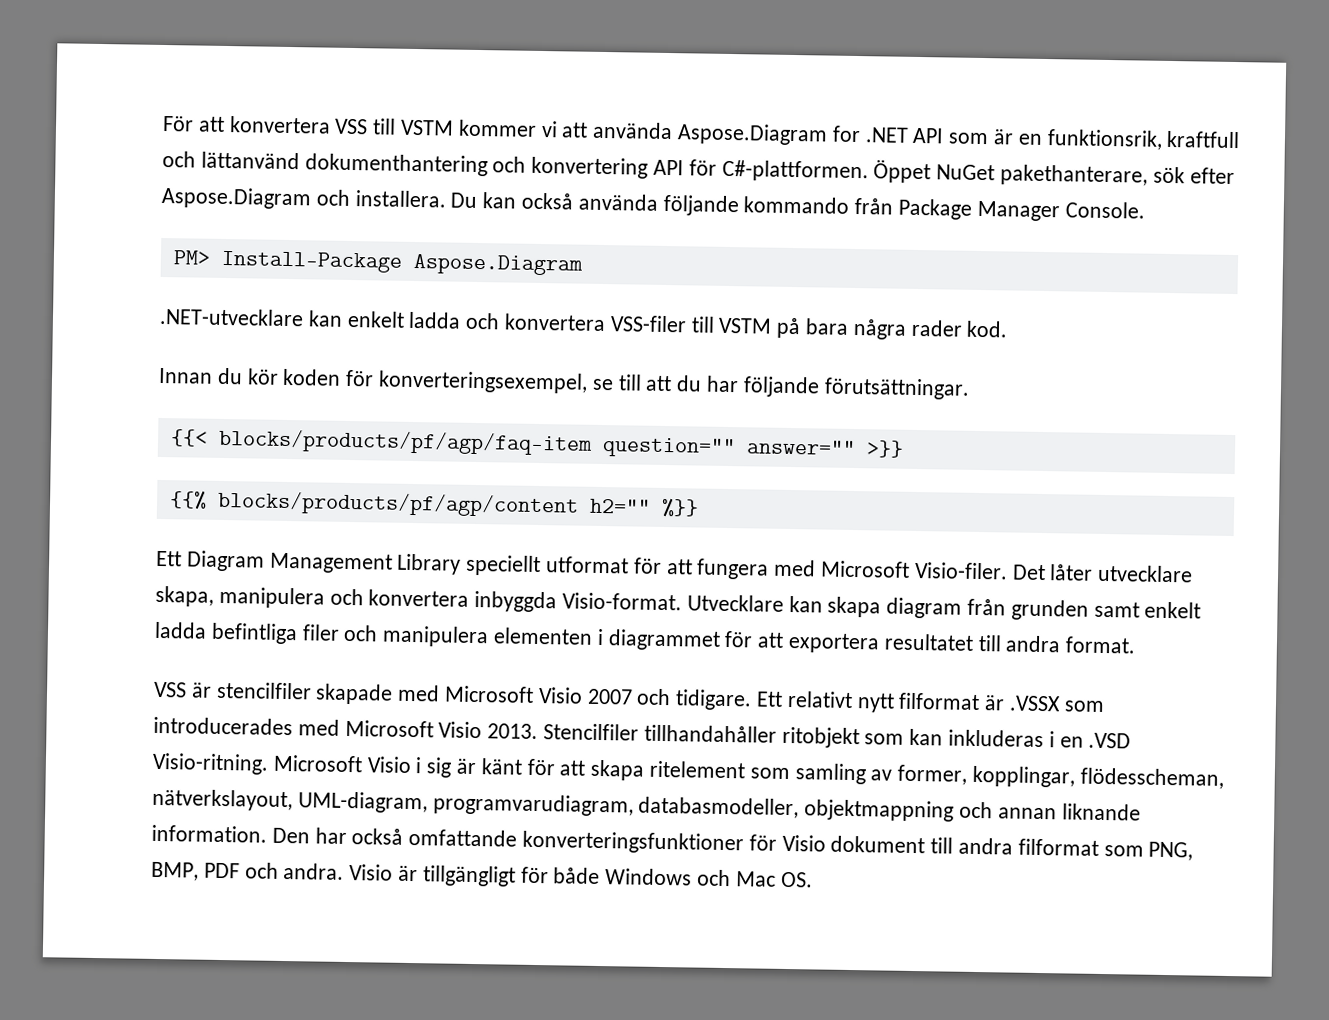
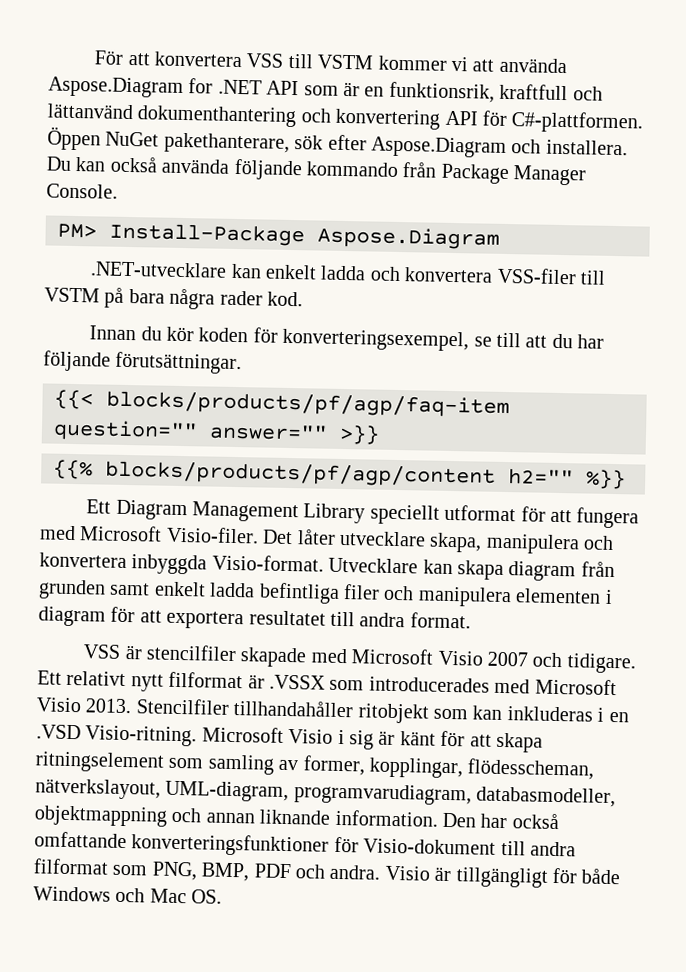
- Öppet NuGet pakethanterare, sök efter Aspose.Diagram och installera.
+ Öppen NuGet pakethanterare, sök efter Aspose.Diagram och installera.
- Utvecklare kan skapa diagram från grunden samt enkelt ladda befintliga filer och manipulera elementen i diagrammet för att exportera resultatet till andra format.
+ Utvecklare kan skapa diagram från grunden samt enkelt ladda befintliga filer och manipulera elementen i diagram för att exportera resultatet till andra format.
- Microsoft Visio i sig är känt för att skapa ritelement som samling av former, kopplingar, flödesscheman, nätverkslayout, UML-diagram, programvarudiagram, databasmodeller, objektmappning och annan liknande information.
+ Microsoft Visio i sig är känt för att skapa ritningselement som samling av former, kopplingar, flödesscheman, nätverkslayout, UML-diagram, programvarudiagram, databasmodeller, objektmappning och annan liknande information.
- Den har också omfattande konverteringsfunktioner för Visio dokument till andra filformat som PNG, BMP, PDF och andra.
+ Den har också omfattande konverteringsfunktioner för Visio-dokument till andra filformat som PNG, BMP, PDF och andra.

